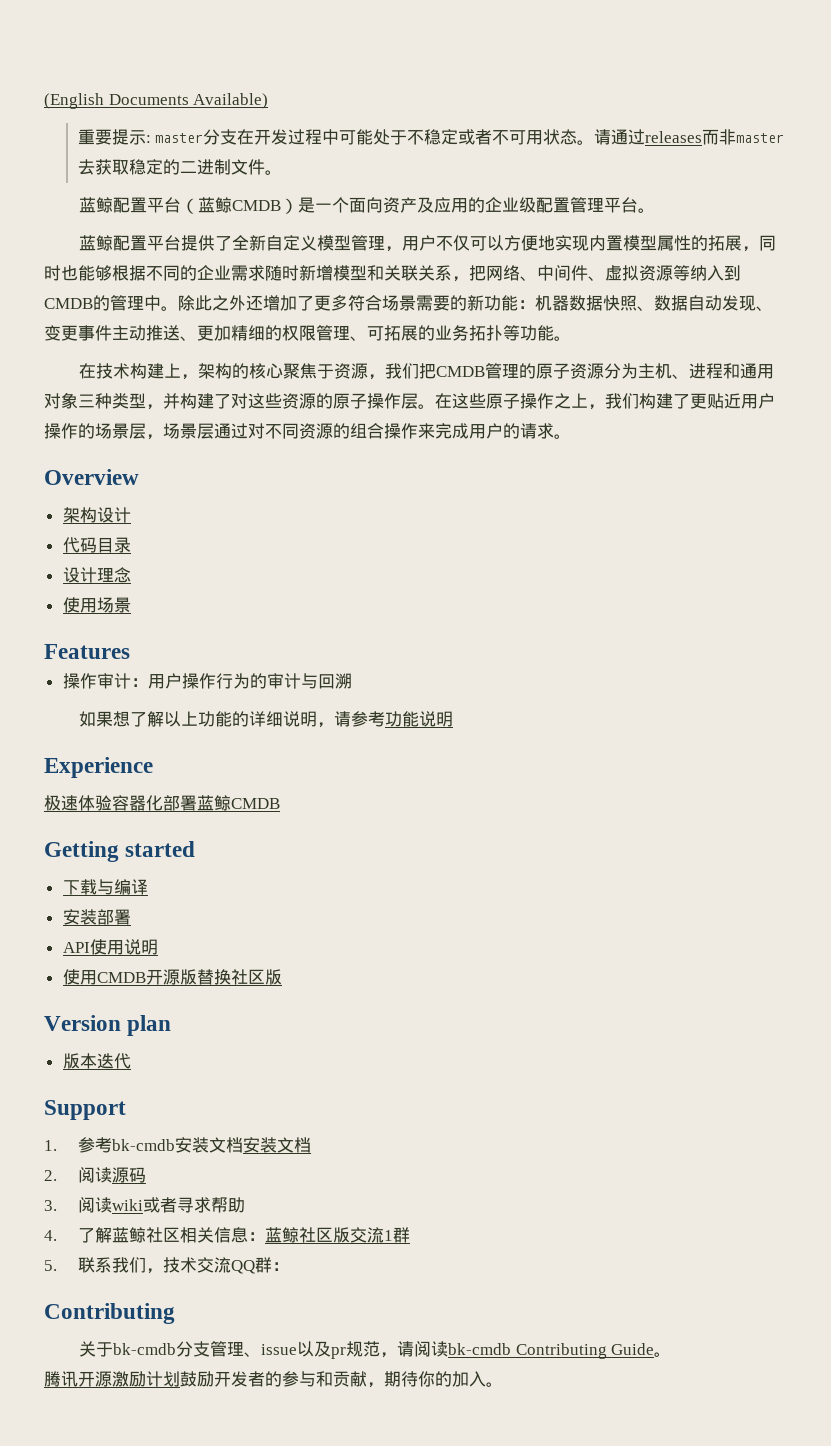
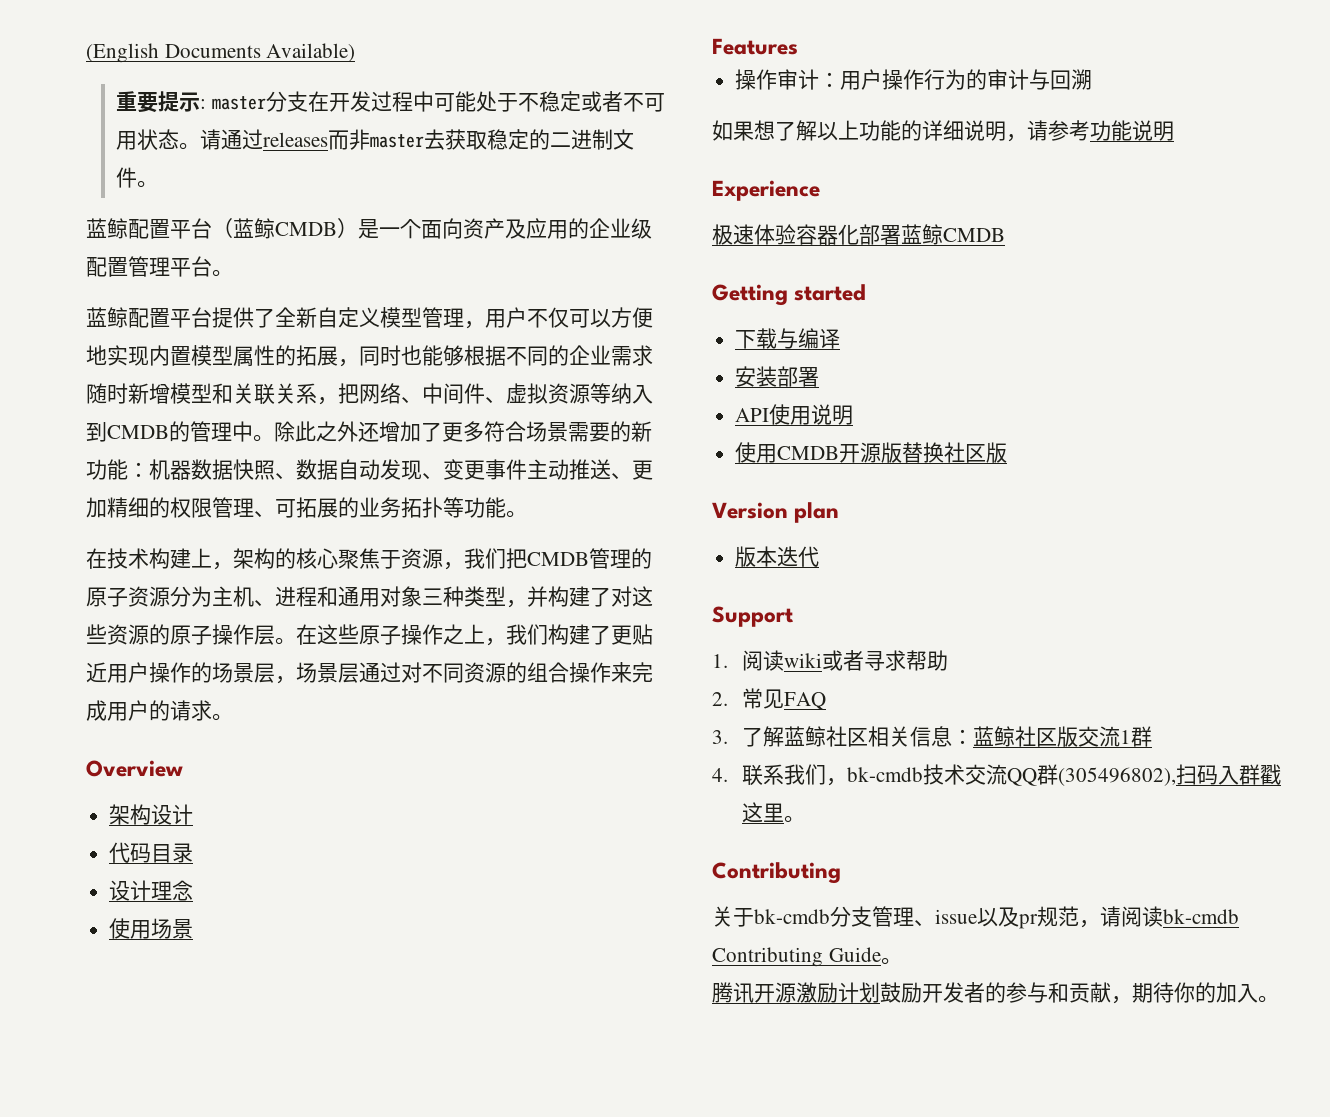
- 1.参考bk-cmdb安装文档安装文档
- 2.阅读源码
- 3.阅读wiki或者寻求帮助
+ 1.阅读wiki或者寻求帮助
- 4.了解蓝鲸社区相关信息：蓝鲸社区版交流1群
+ 2.常见FAQ
+ 3.了解蓝鲸社区相关信息：蓝鲸社区版交流1群
- 5.联系我们，技术交流QQ群：
+ 4.联系我们，bk-cmdb技术交流QQ群(305496802),扫码入群戳这里。

